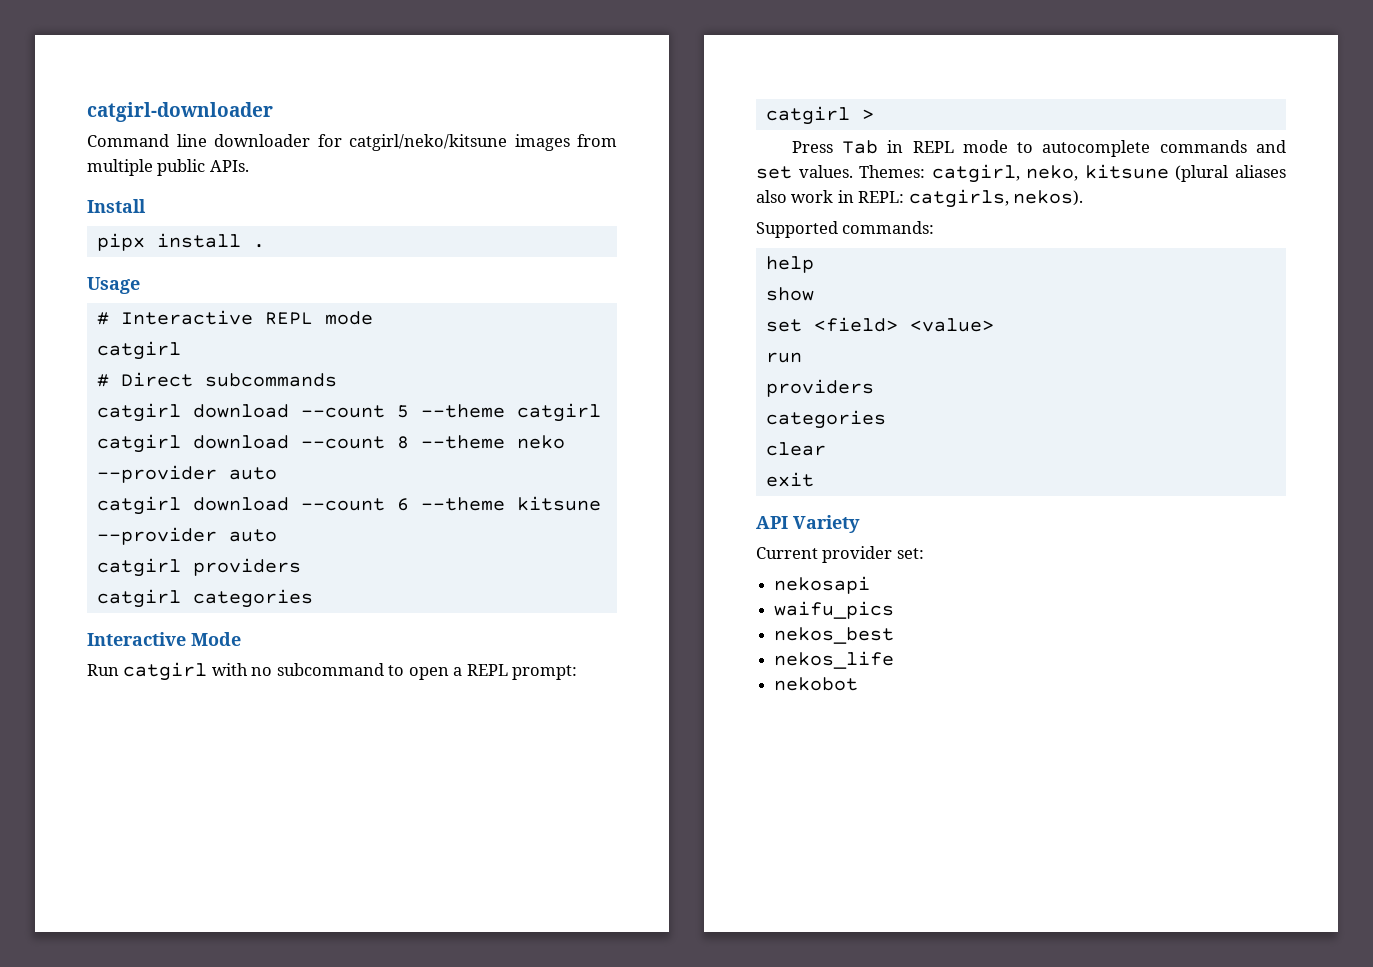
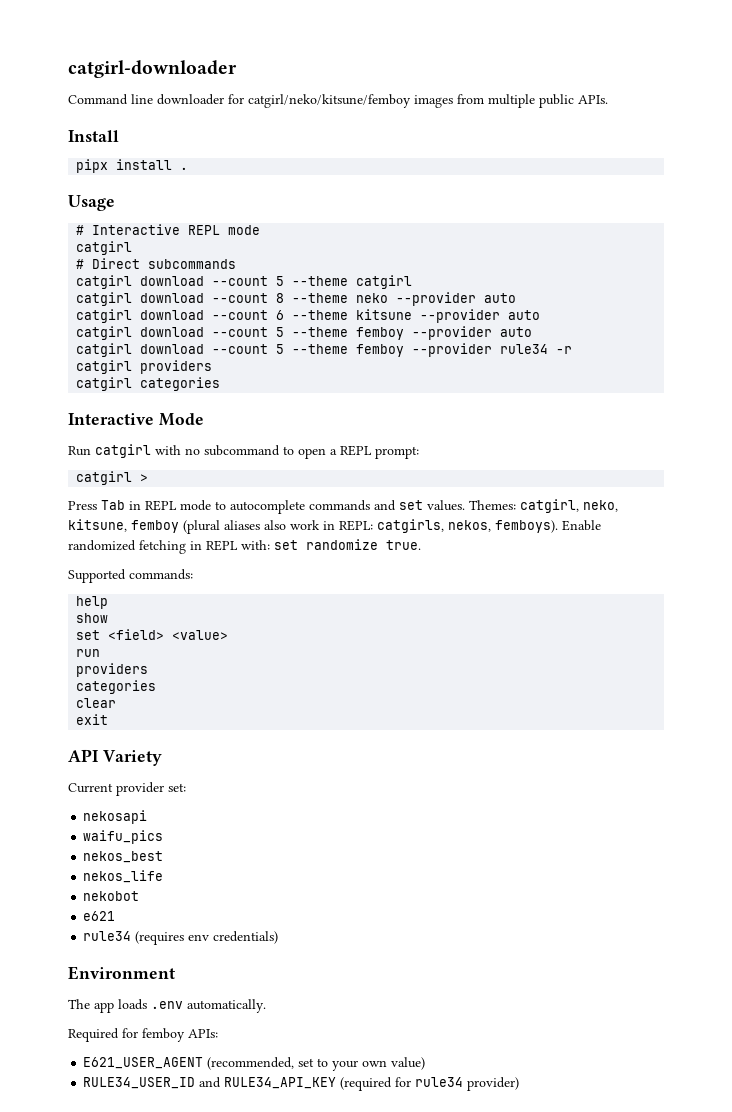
- Command line downloader for catgirl/neko/kitsune images from multiple public APIs.
+ Command line downloader for catgirl/neko/kitsune/femboy images from multiple public APIs.
+ catgirl download --count 5 --theme femboy --provider auto
+ catgirl download --count 5 --theme femboy --provider rule34 -r
- Themes: catgirl, neko, kitsune (plural aliases also work in REPL: catgirls, nekos).
+ Themes: catgirl, neko, kitsune, femboy (plural aliases also work in REPL: catgirls, nekos, femboys). Enable randomized fetching in REPL with: set randomize true.
+ e621
+ rule34 (requires env credentials)
+ Environment
+ The app loads .env automatically.
+ Required for femboy APIs:
+ E621_USER_AGENT (recommended, set to your own value)
+ RULE34_USER_ID and RULE34_API_KEY (required for rule34 provider)

